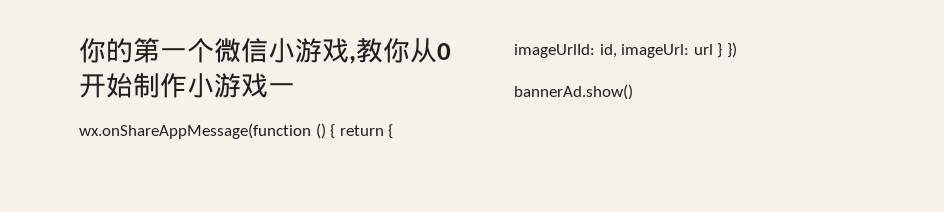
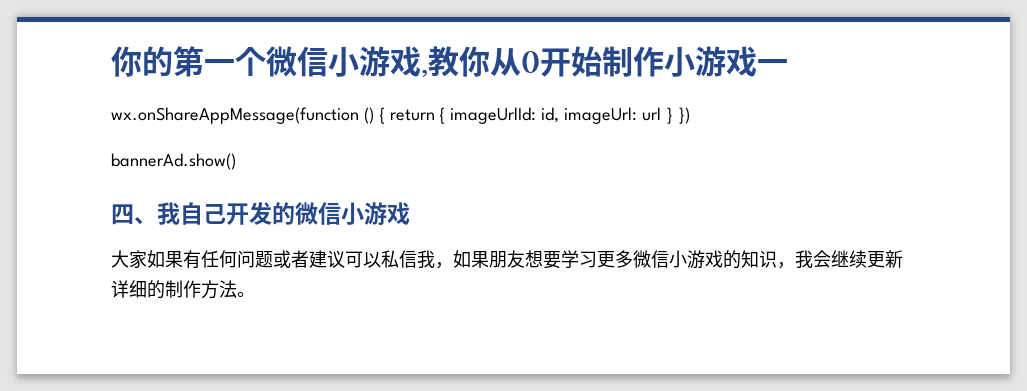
+ 四、我自己开发的微信小游戏
+ 大家如果有任何问题或者建议可以私信我，如果朋友想要学习更多微信小游戏的知识，我会继续更新详细的制作方法。

